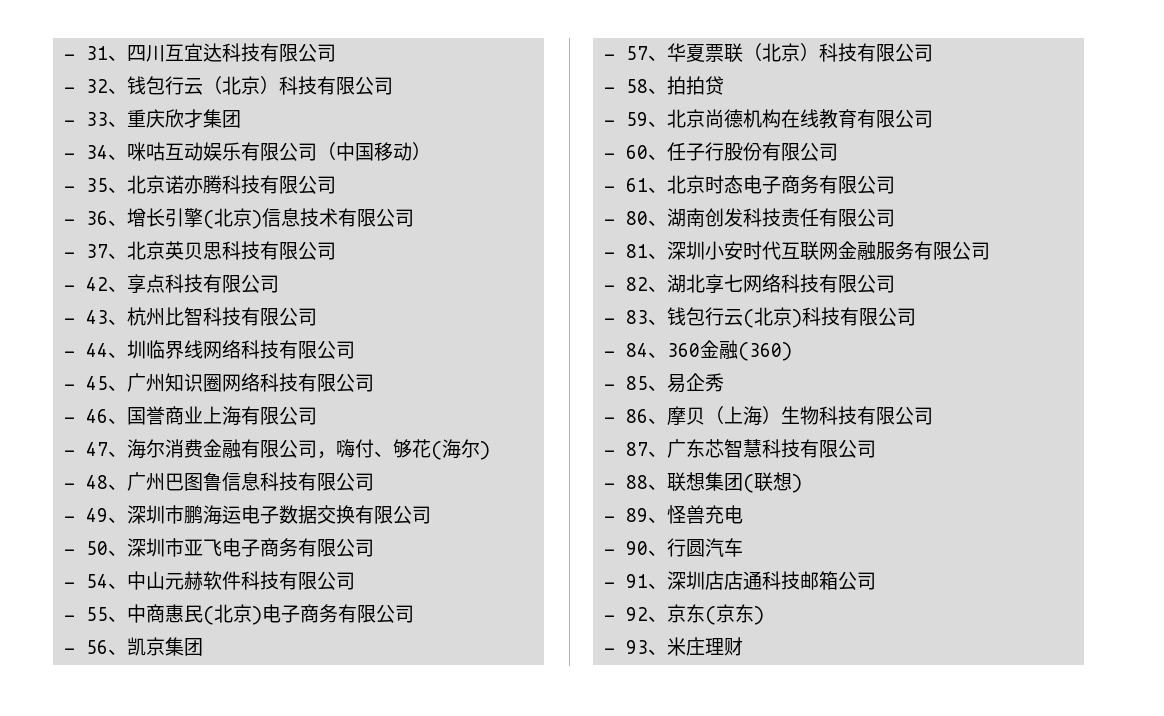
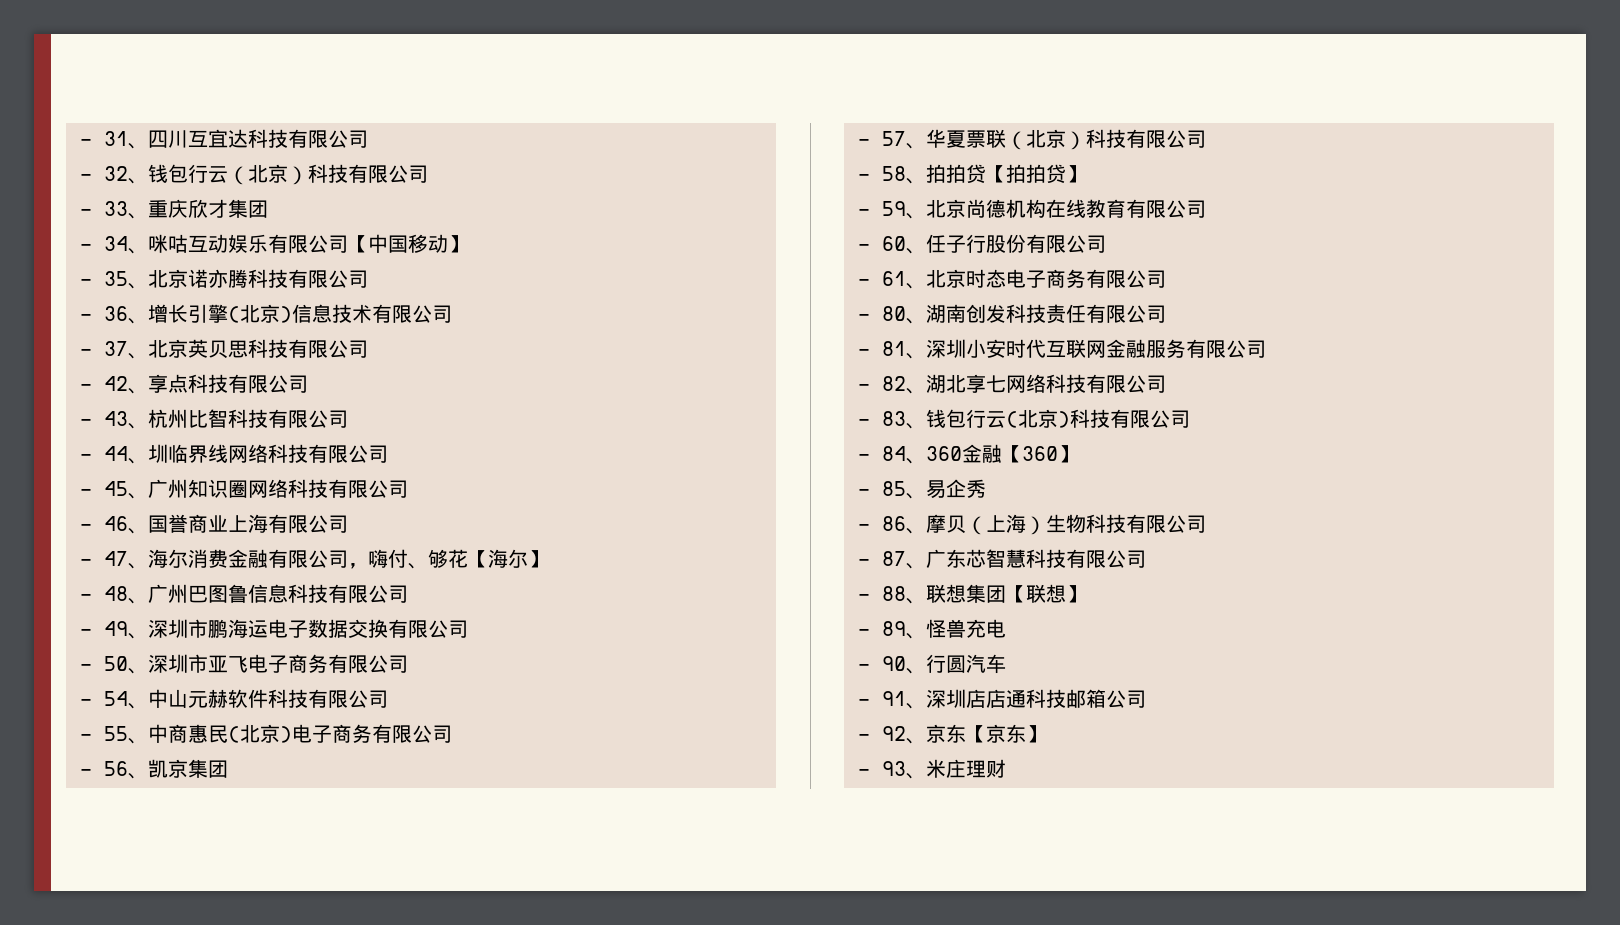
- - 34、咪咕互动娱乐有限公司（中国移动）
+ - 34、咪咕互动娱乐有限公司【中国移动】
- - 47、海尔消费金融有限公司，嗨付、够花(海尔)
+ - 47、海尔消费金融有限公司，嗨付、够花【海尔】
- - 58、拍拍贷
+ - 58、拍拍贷【拍拍贷】
- - 84、360金融(360)
+ - 84、360金融【360】
- - 88、联想集团(联想)
+ - 88、联想集团【联想】
- - 92、京东(京东)
+ - 92、京东【京东】

